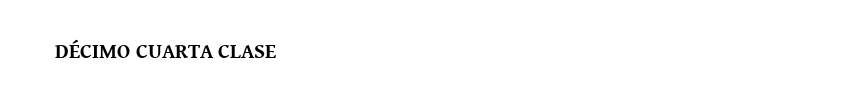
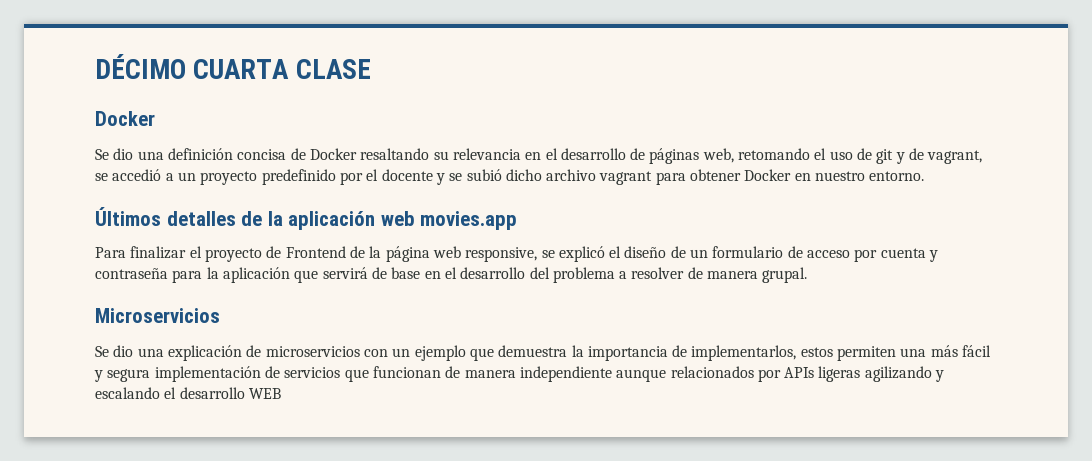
  DÉCIMO CUARTA CLASE
+ Docker
+ Se dio una definición concisa de Docker resaltando su relevancia en el desarrollo de páginas web, retomando el uso de git y de vagrant, se accedió a un proyecto predefinido por el docente y se subió dicho archivo vagrant para obtener Docker en nuestro entorno.
+ Últimos detalles de la aplicación web movies.app
+ Para finalizar el proyecto de Frontend de la página web responsive, se explicó el diseño de un formulario de acceso por cuenta y contraseña para la aplicación que servirá de base en el desarrollo del problema a resolver de manera grupal.
+ Microservicios
+ Se dio una explicación de microservicios con un ejemplo que demuestra la importancia de implementarlos, estos permiten una más fácil y segura implementación de servicios que funcionan de manera independiente aunque relacionados por APIs ligeras agilizando y escalando el desarrollo WEB

